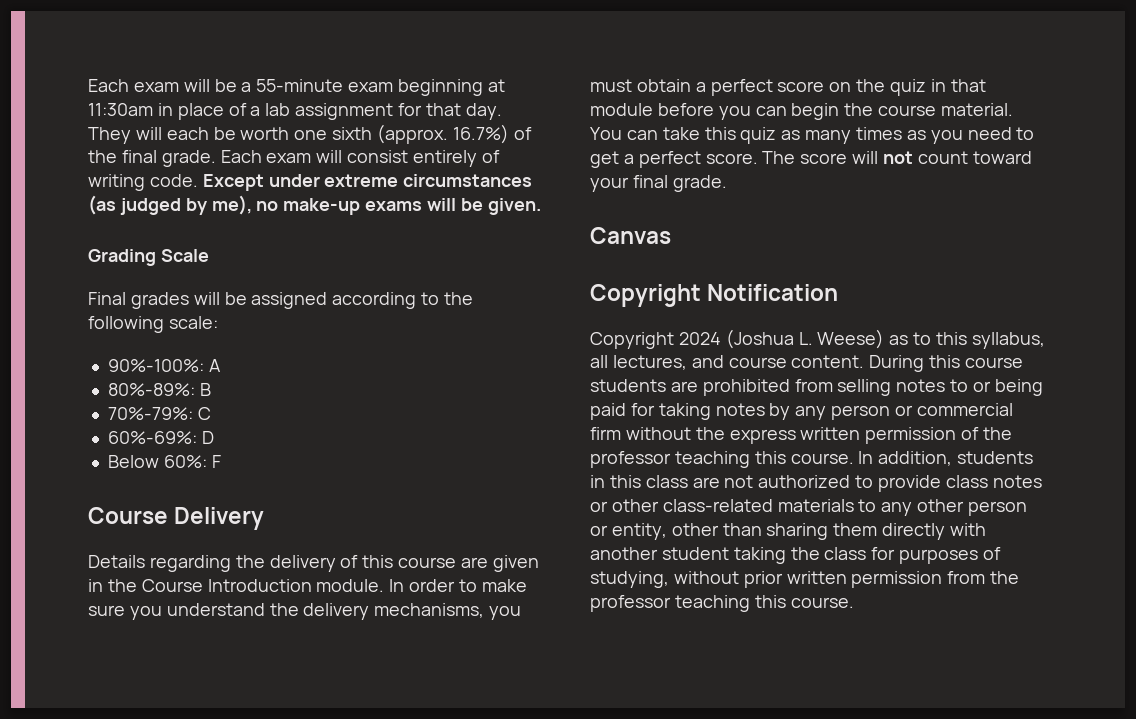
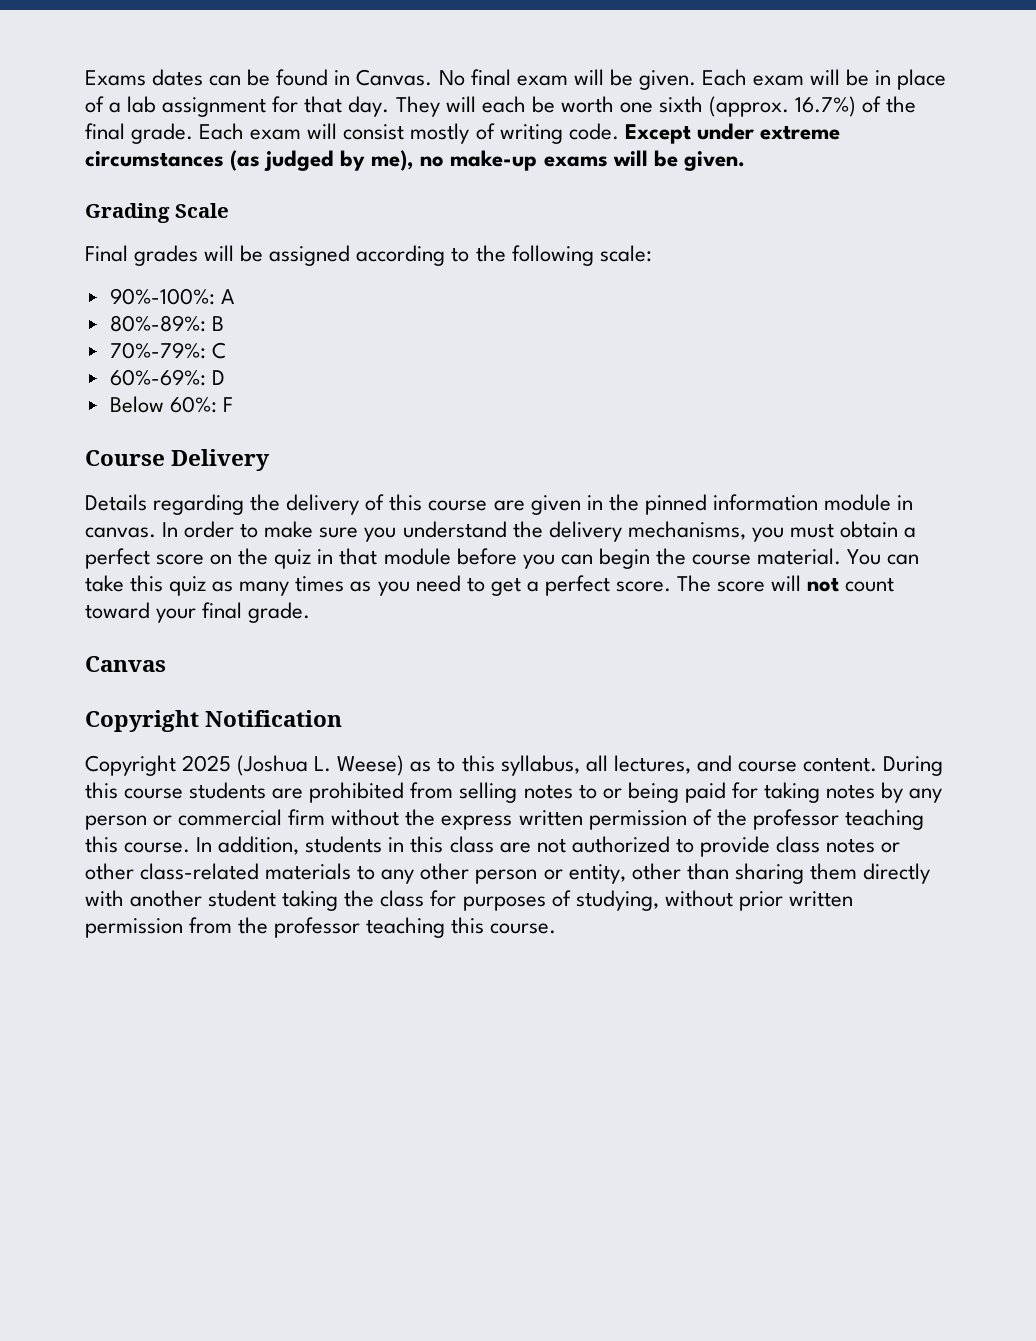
- Each exam will be a 55-minute exam beginning at 11:30am in place of a lab assignment for that day.
+ Exams dates can be found in Canvas. No final exam will be given. Each exam will be in place of a lab assignment for that day.
- Each exam will consist entirely of writing code.
+ Each exam will consist mostly of writing code.
- Details regarding the delivery of this course are given in the Course Introduction module.
+ Details regarding the delivery of this course are given in the pinned information module in canvas.
- Copyright 2024 (Joshua L. Weese) as to this syllabus, all lectures, and course content.
+ Copyright 2025 (Joshua L. Weese) as to this syllabus, all lectures, and course content.

